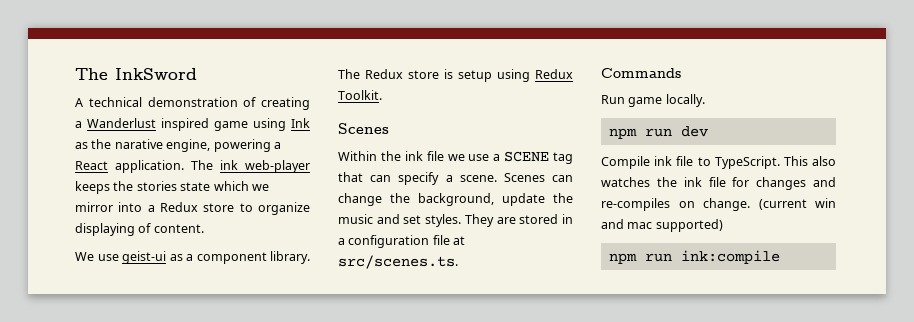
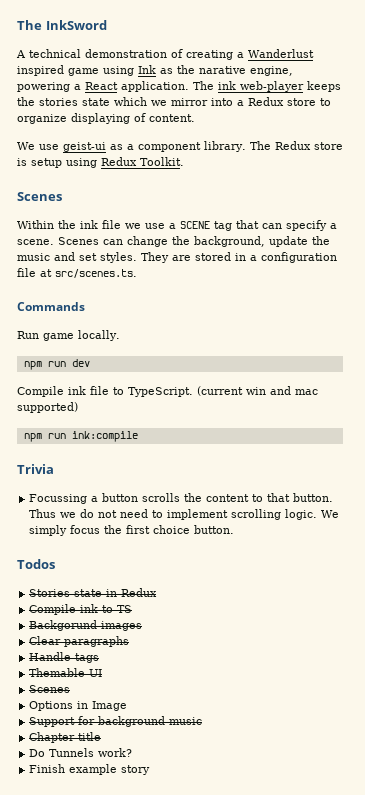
- This also watches the ink file for changes and re-compiles on change.
+ Trivia
+ Focussing a button scrolls the content to that button. Thus we do not need to implement scrolling logic. We simply focus the first choice button.
+ Todos
+ Stories state in Redux
+ Compile ink to TS
+ Backgorund images
+ Clear paragraphs
+ Handle tags
+ Themable UI
+ Scenes
+ Options in Image
+ Support for background music
+ Chapter title
+ Do Tunnels work?
+ Finish example story

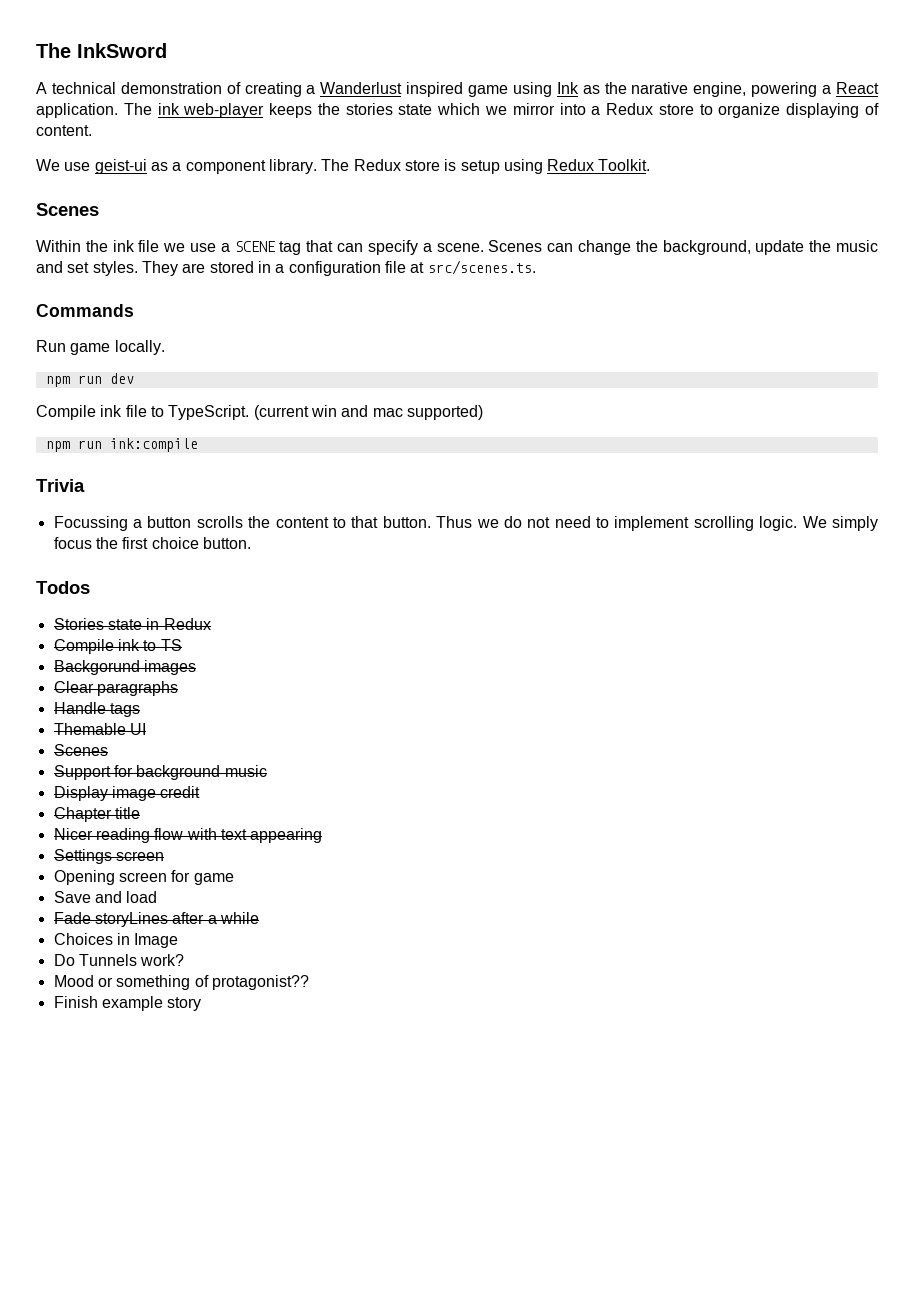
- Options in Image
+ Display image credit
+ Nicer reading flow with text appearing
+ Settings screen
+ Opening screen for game
+ Save and load
+ Fade storyLines after a while
+ Choices in Image
  Do Tunnels work?
+ Mood or something of protagonist??

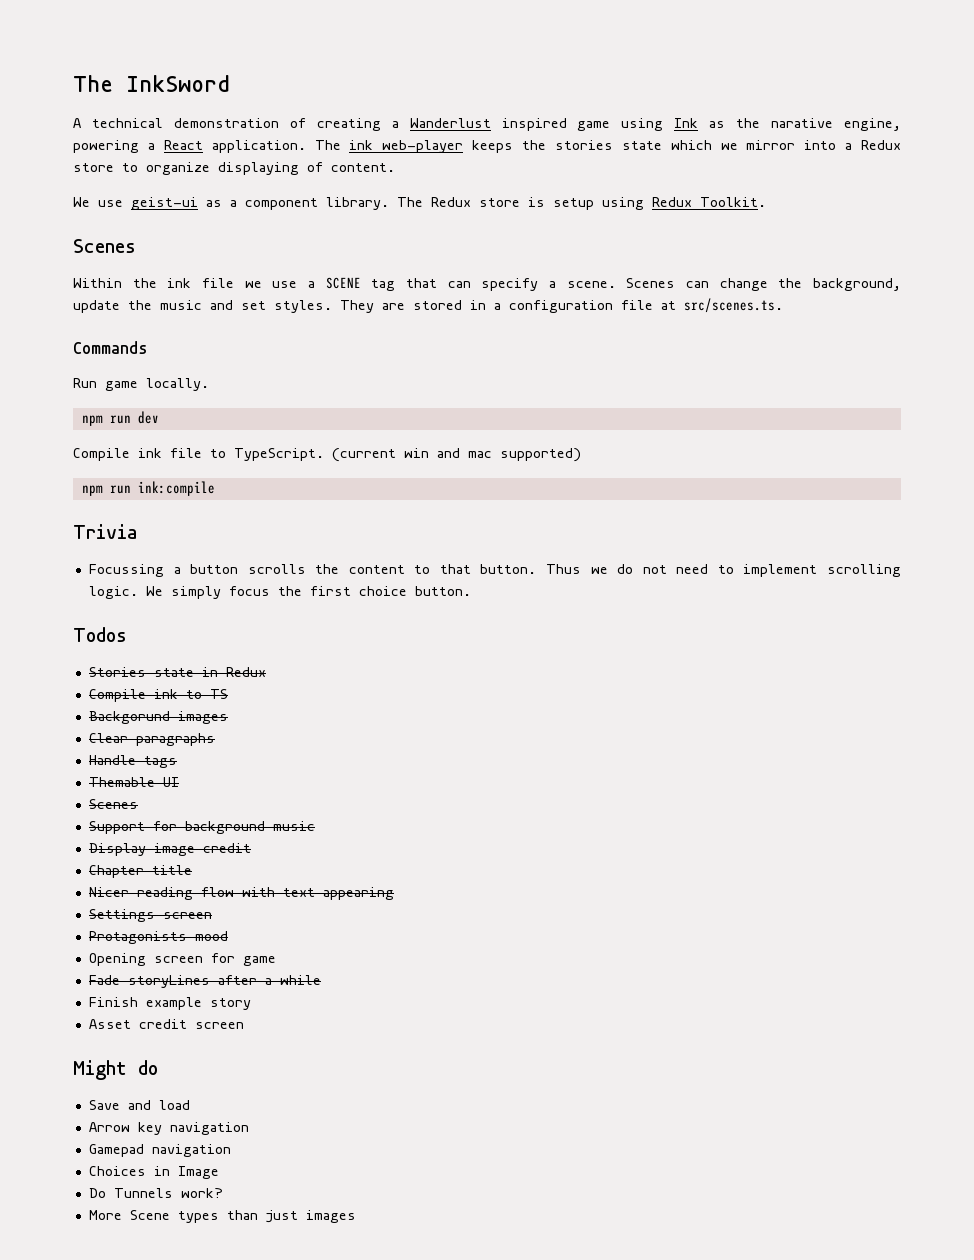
+ Protagonists mood
- Save and load
+ Finish example story
+ Asset credit screen
+ Might do
+ Save and load
+ Arrow key navigation
+ Gamepad navigation
- Mood or something of protagonist??
- Finish example story
+ More Scene types than just images

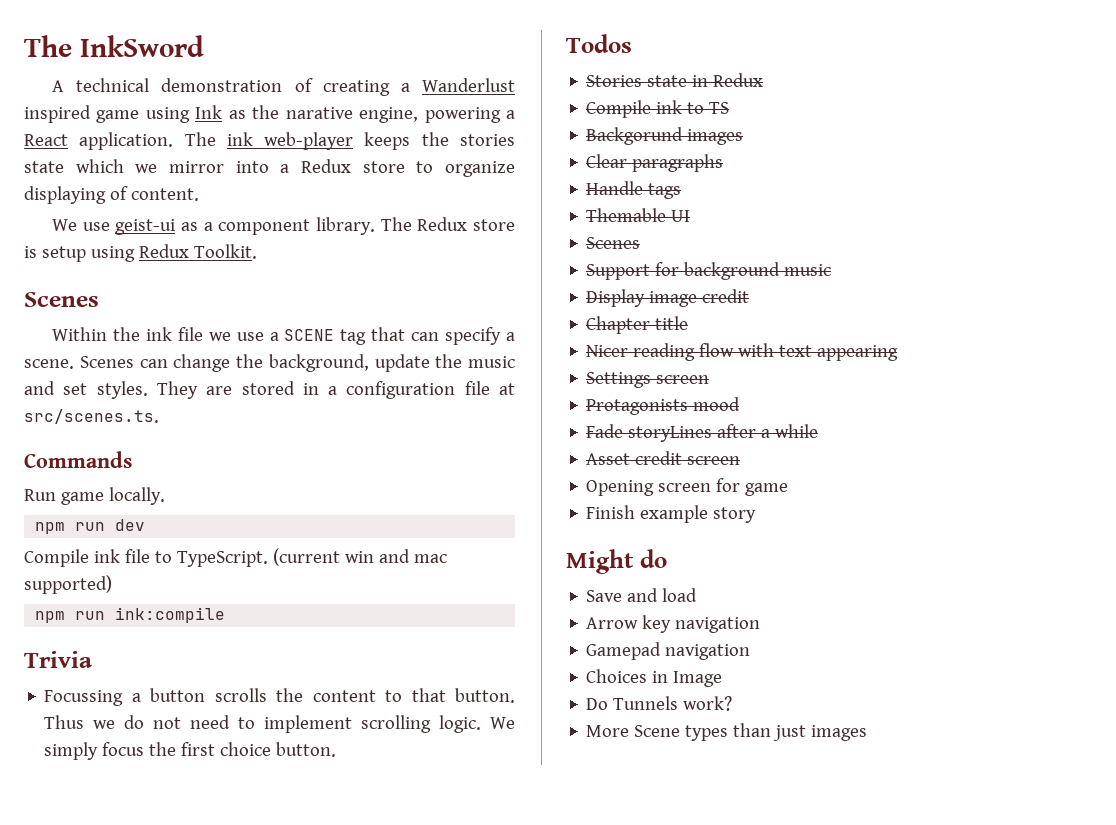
- Opening screen for game
+ Asset credit screen
+ Opening screen for game
- Asset credit screen

